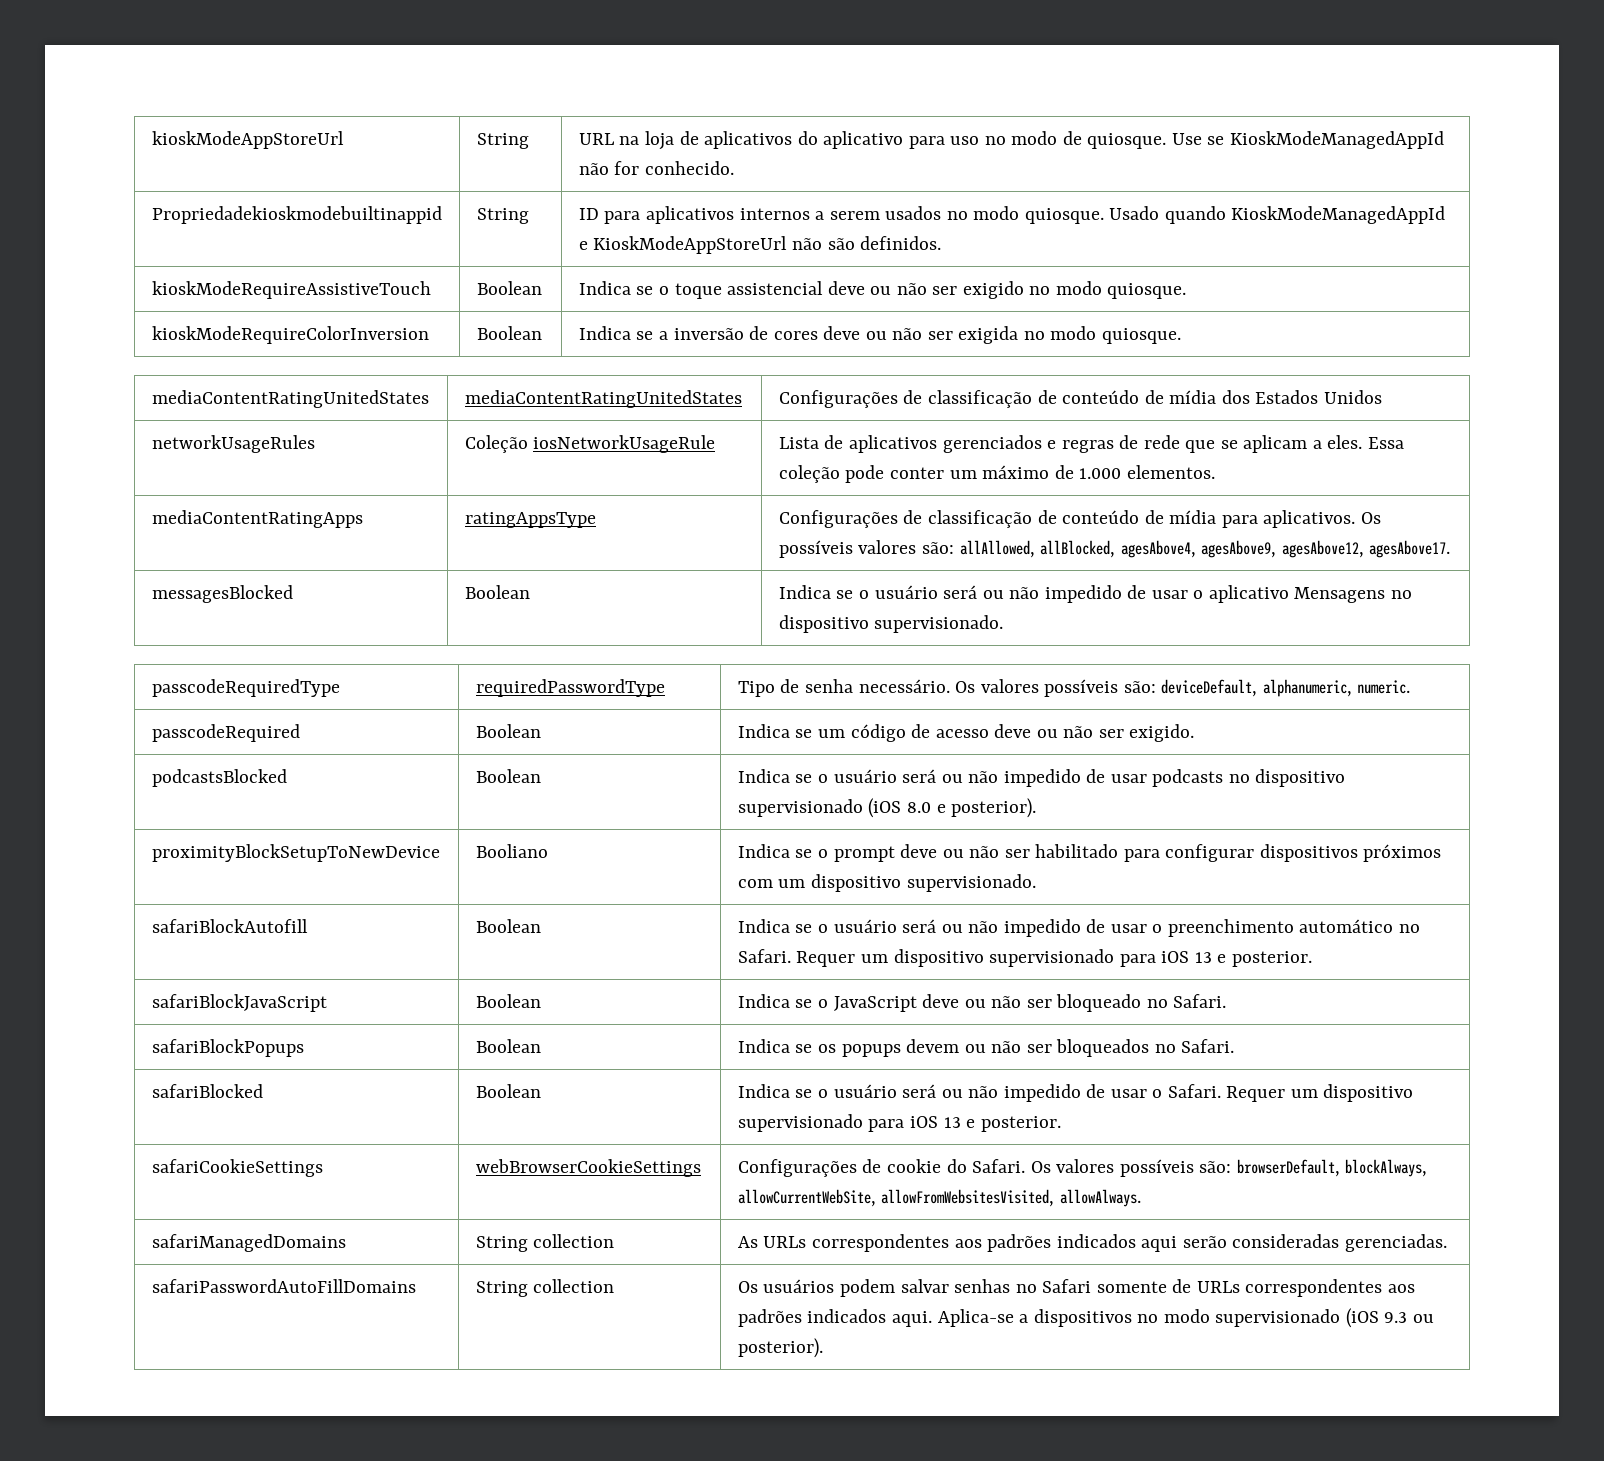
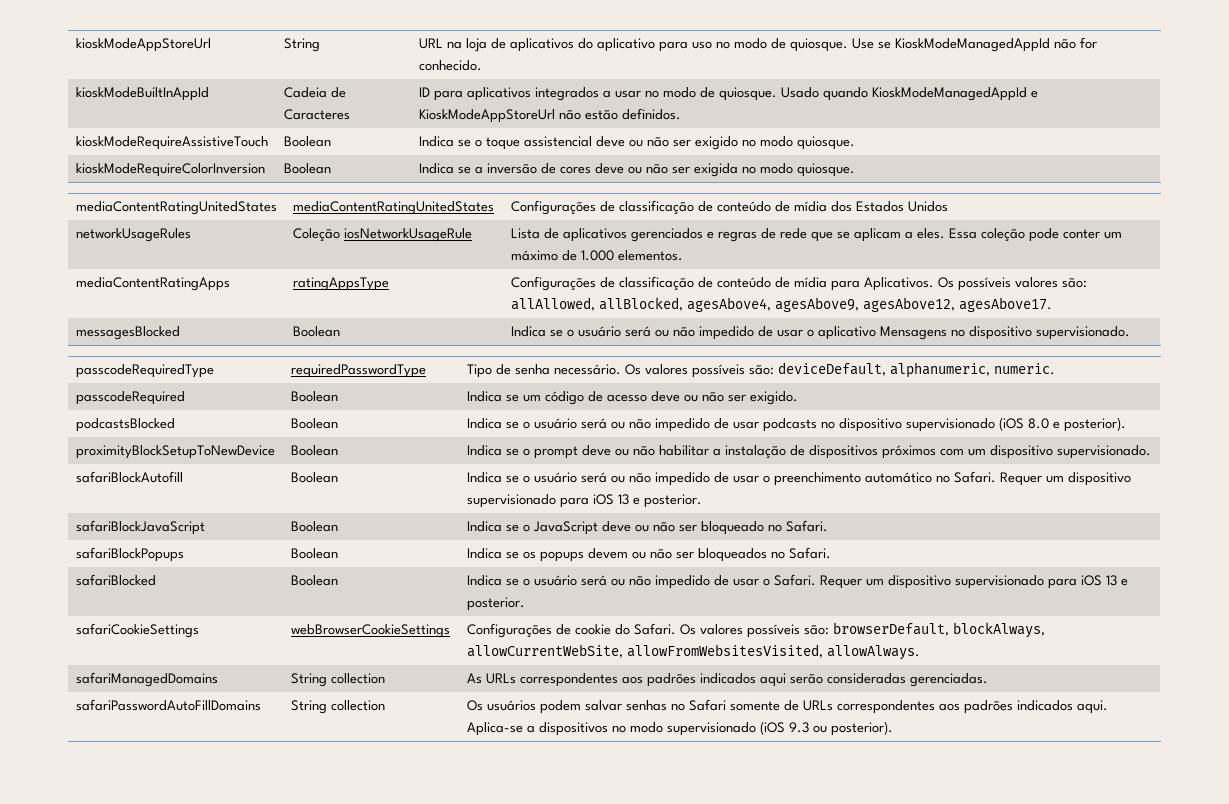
- Propriedadekioskmodebuiltinappid | String | ID para aplicativos internos a serem usados no modo quiosque. Usado quando KioskModeManagedAppId e KioskModeAppStoreUrl não são definidos.
+ kioskModeBuiltInAppId | Cadeia de Caracteres | ID para aplicativos integrados a usar no modo de quiosque. Usado quando KioskModeManagedAppId e KioskModeAppStoreUrl não estão definidos.
- mediaContentRatingApps | ratingAppsType | Configurações de classificação de conteúdo de mídia para aplicativos. Os possíveis valores são: allAllowed, allBlocked, agesAbove4, agesAbove9, agesAbove12, agesAbove17.
+ mediaContentRatingApps | ratingAppsType | Configurações de classificação de conteúdo de mídia para Aplicativos. Os possíveis valores são: allAllowed, allBlocked, agesAbove4, agesAbove9, agesAbove12, agesAbove17.
- proximityBlockSetupToNewDevice | Booliano | Indica se o prompt deve ou não ser habilitado para configurar dispositivos próximos com um dispositivo supervisionado.
+ proximityBlockSetupToNewDevice | Boolean | Indica se o prompt deve ou não habilitar a instalação de dispositivos próximos com um dispositivo supervisionado.

